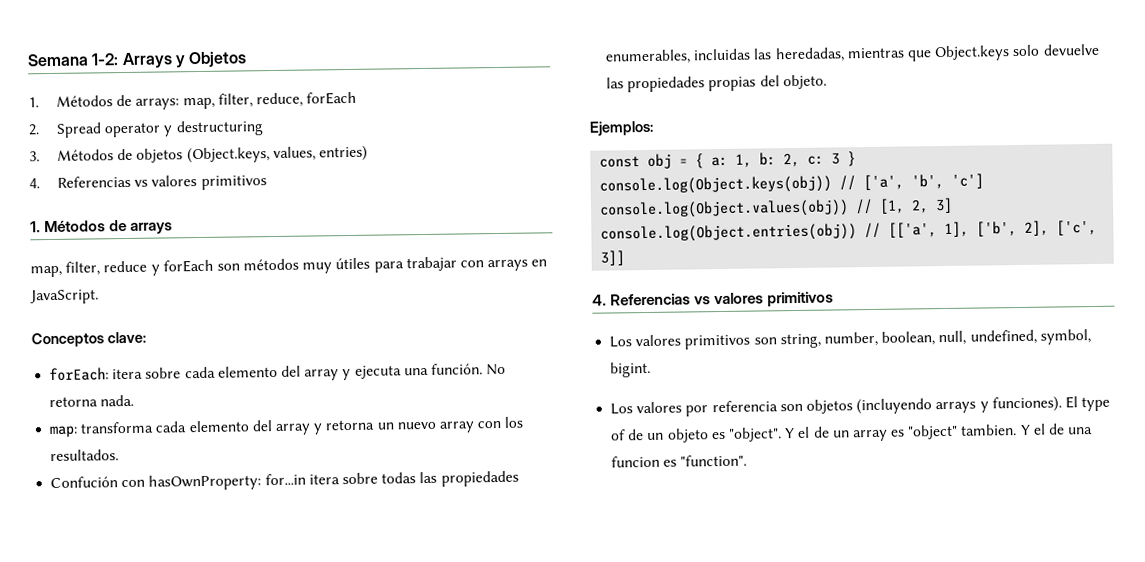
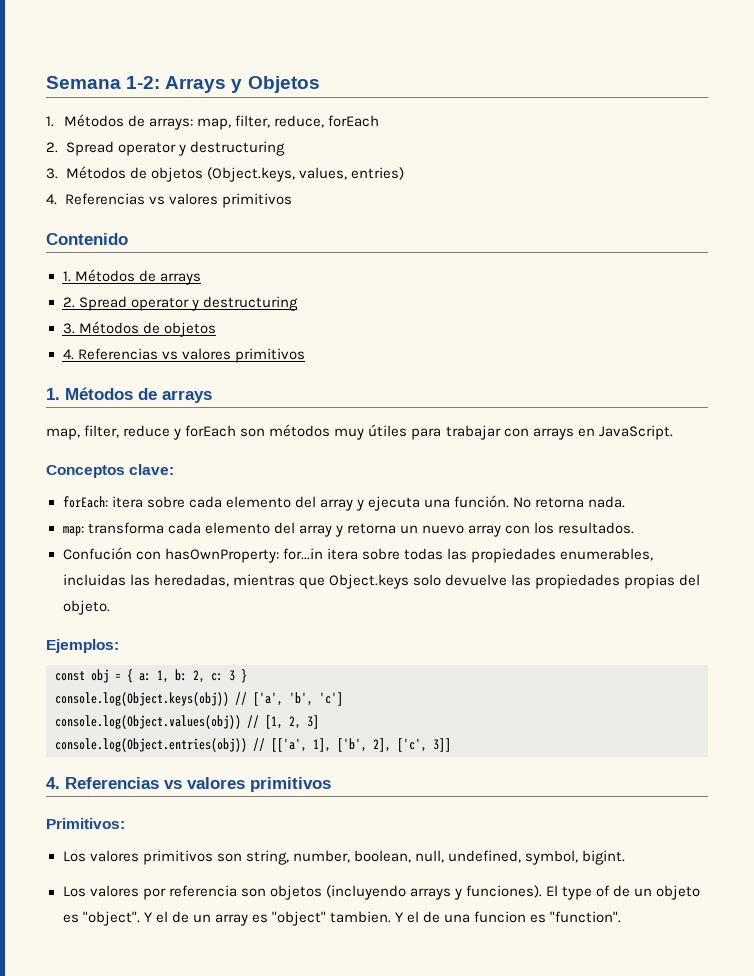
+ Contenido
+ 1. Métodos de arrays
+ 2. Spread operator y destructuring
+ 3. Métodos de objetos
+ 4. Referencias vs valores primitivos
+ Primitivos:

